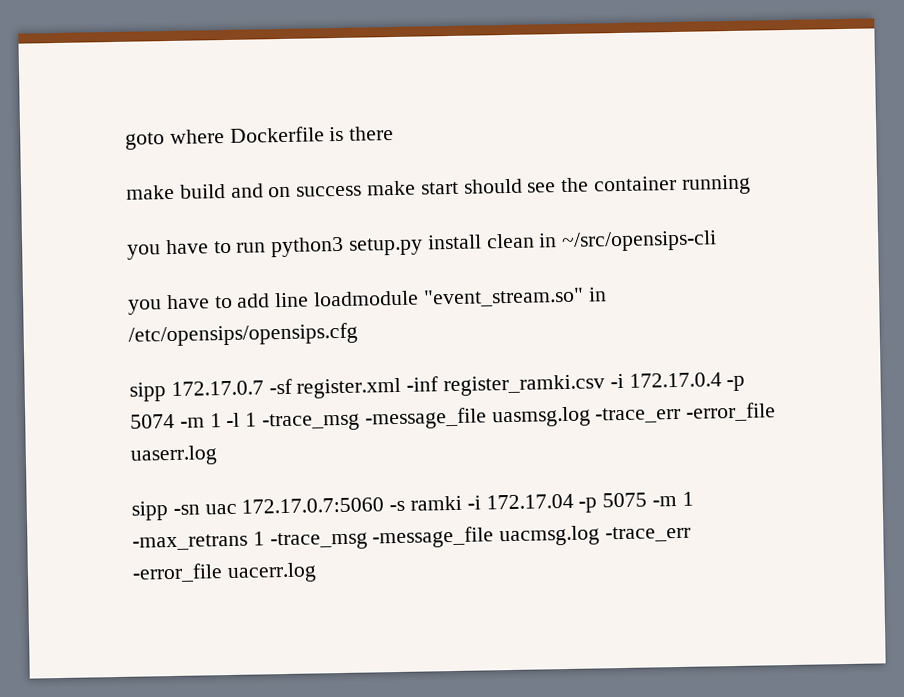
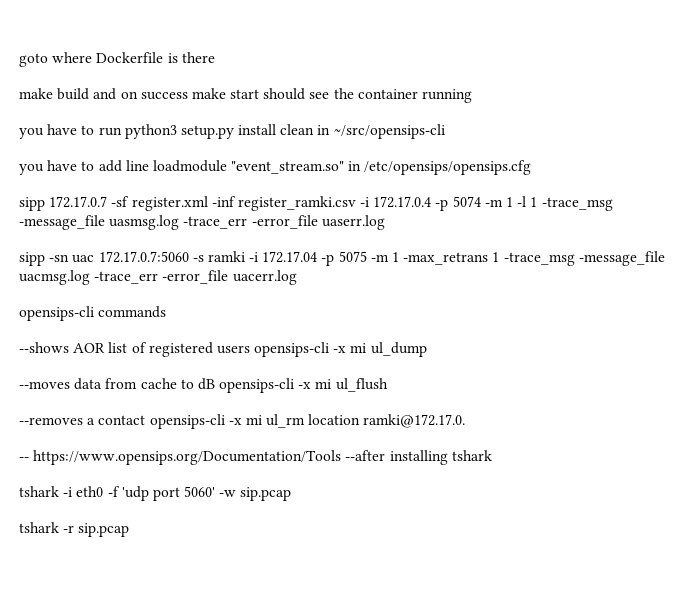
+ opensips-cli commands
+ --shows AOR list of registered users opensips-cli -x mi ul_dump
+ --moves data from cache to dB opensips-cli -x mi ul_flush
+ --removes a contact opensips-cli -x mi ul_rm location ramki@172.17.0.
+ -- https://www.opensips.org/Documentation/Tools --after installing tshark
+ tshark -i eth0 -f 'udp port 5060' -w sip.pcap
+ tshark -r sip.pcap

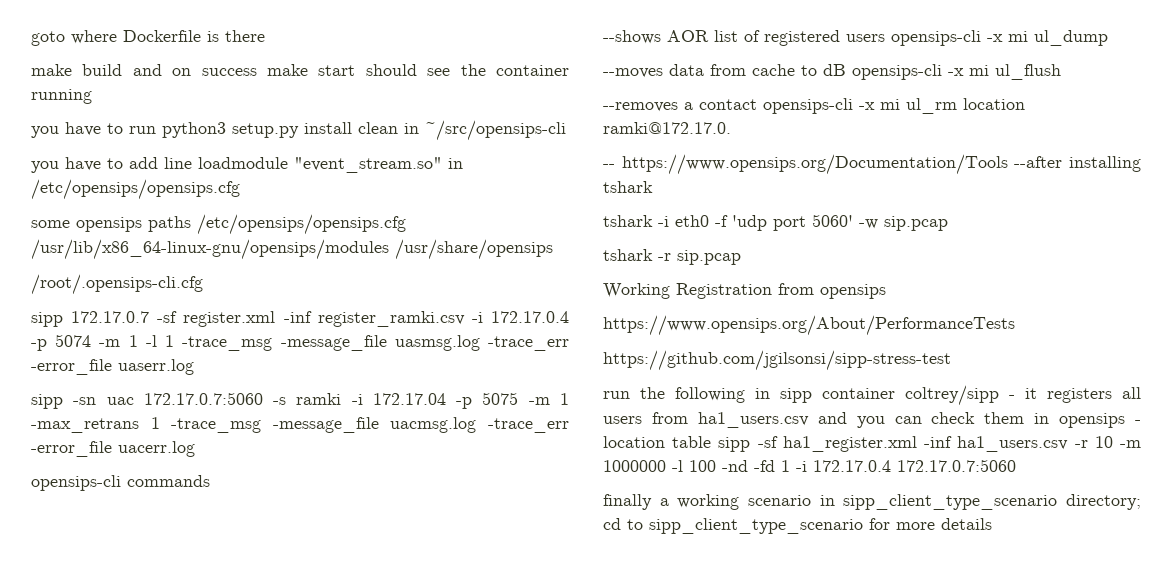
+ some opensips paths /etc/opensips/opensips.cfg /usr/lib/x86_64-linux-gnu/opensips/modules /usr/share/opensips
+ /root/.opensips-cli.cfg
+ Working Registration from opensips
+ https://www.opensips.org/About/PerformanceTests
+ https://github.com/jgilsonsi/sipp-stress-test
+ run the following in sipp container coltrey/sipp - it registers all users from ha1_users.csv and you can check them in opensips - location table sipp -sf ha1_register.xml -inf ha1_users.csv -r 10 -m 1000000 -l 100 -nd -fd 1 -i 172.17.0.4 172.17.0.7:5060
+ finally a working scenario in sipp_client_type_scenario directory; cd to sipp_client_type_scenario for more details

